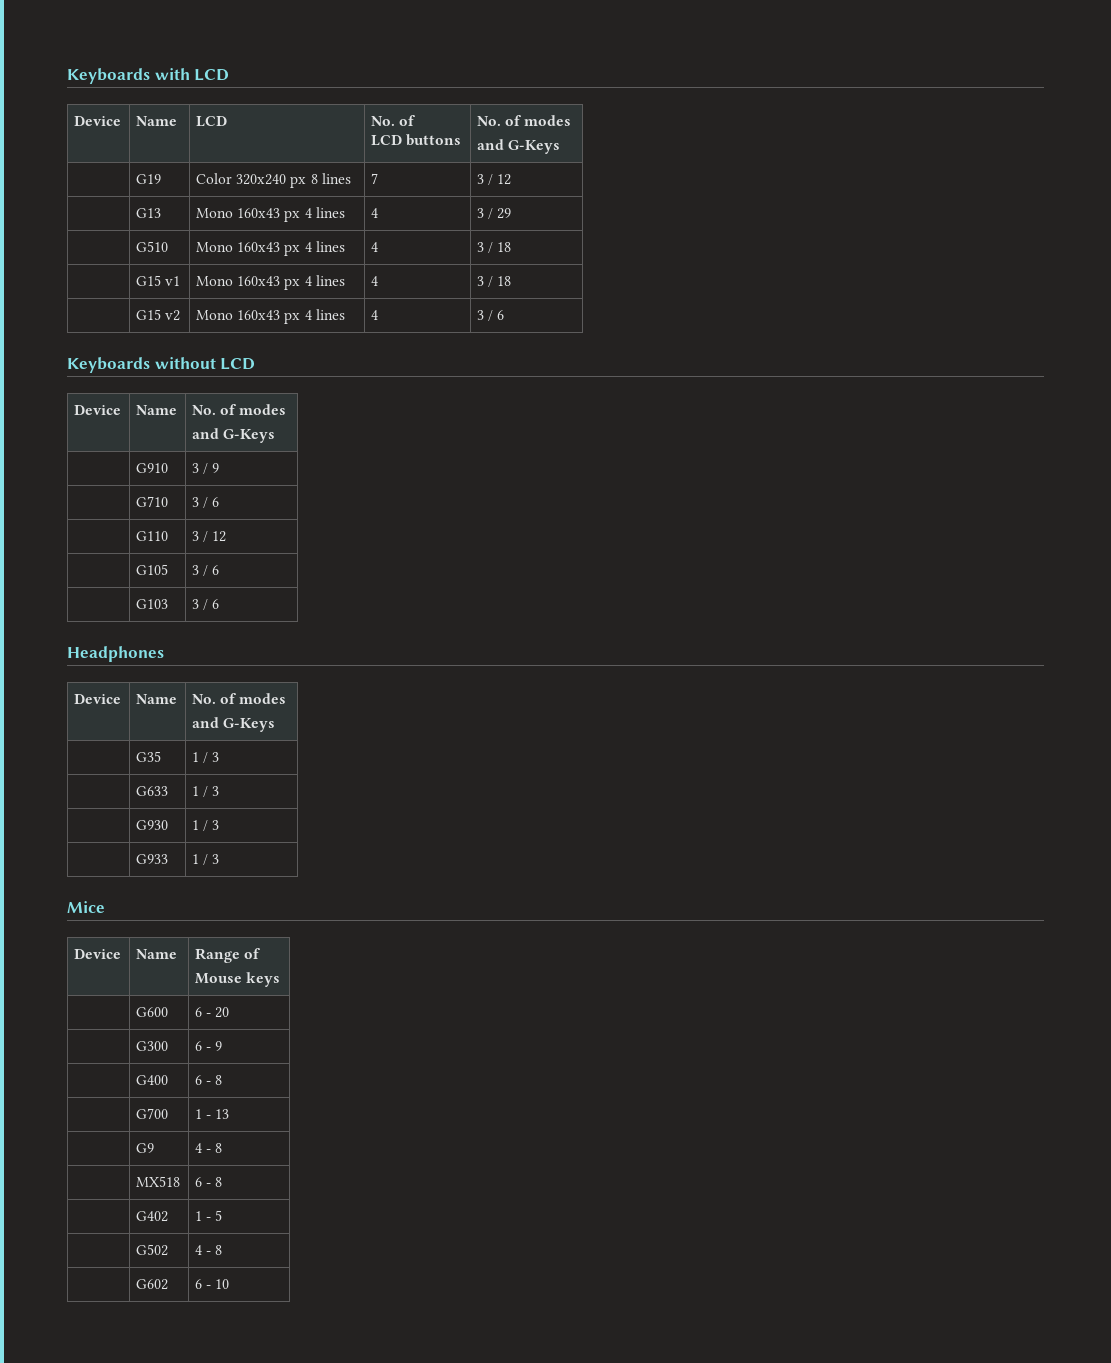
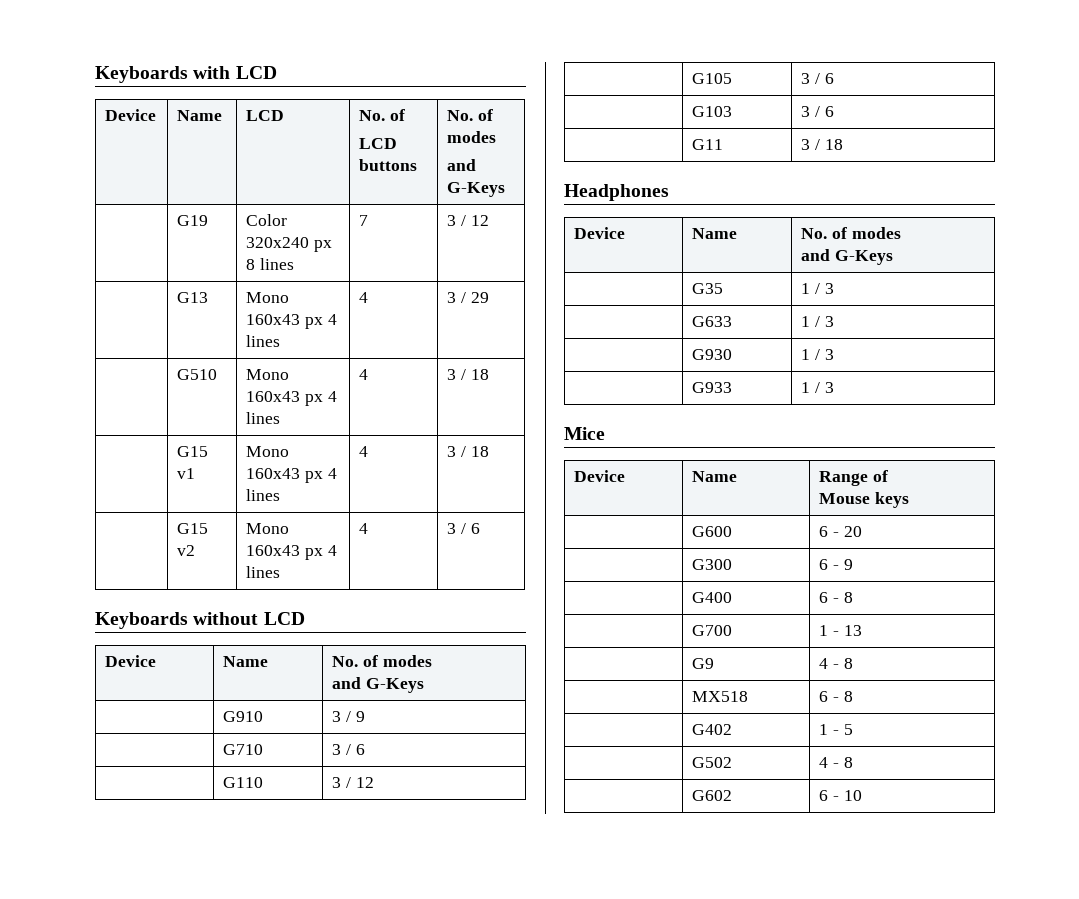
+ | G11 | 3 / 18

